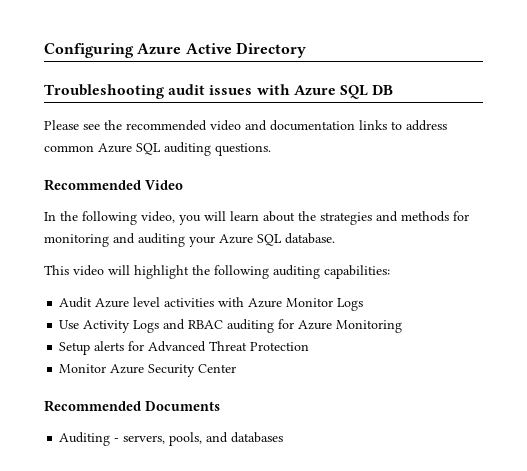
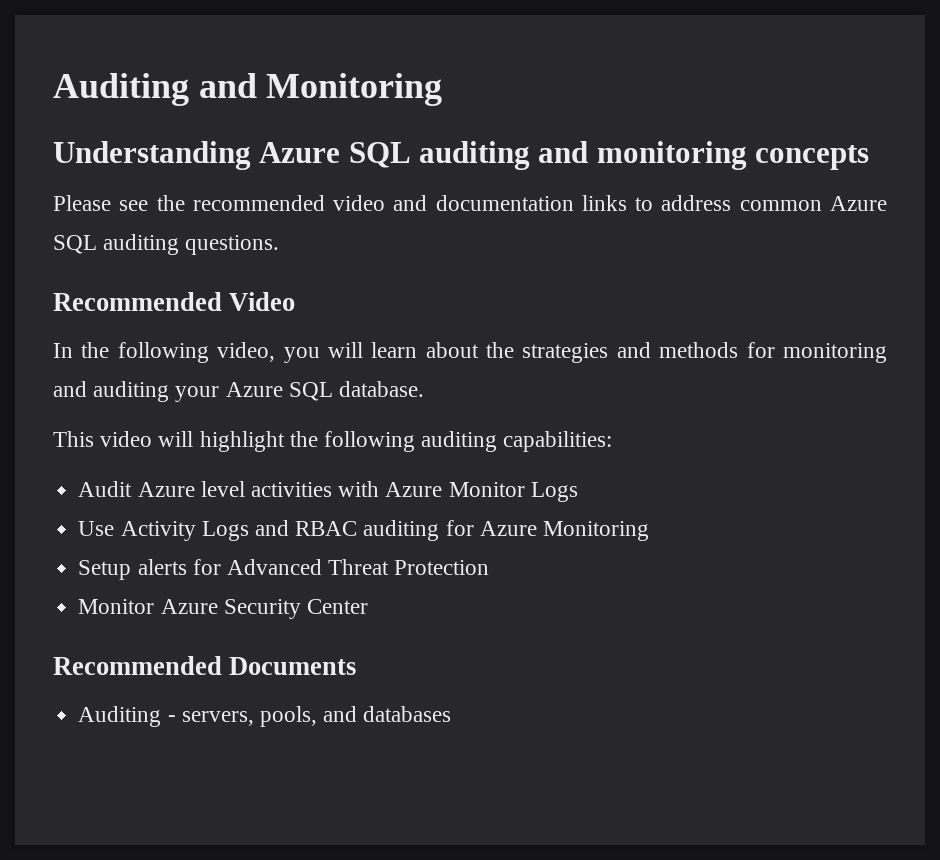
- Configuring Azure Active Directory
- Troubleshooting audit issues with Azure SQL DB
+ Auditing and Monitoring
+ Understanding Azure SQL auditing and monitoring concepts

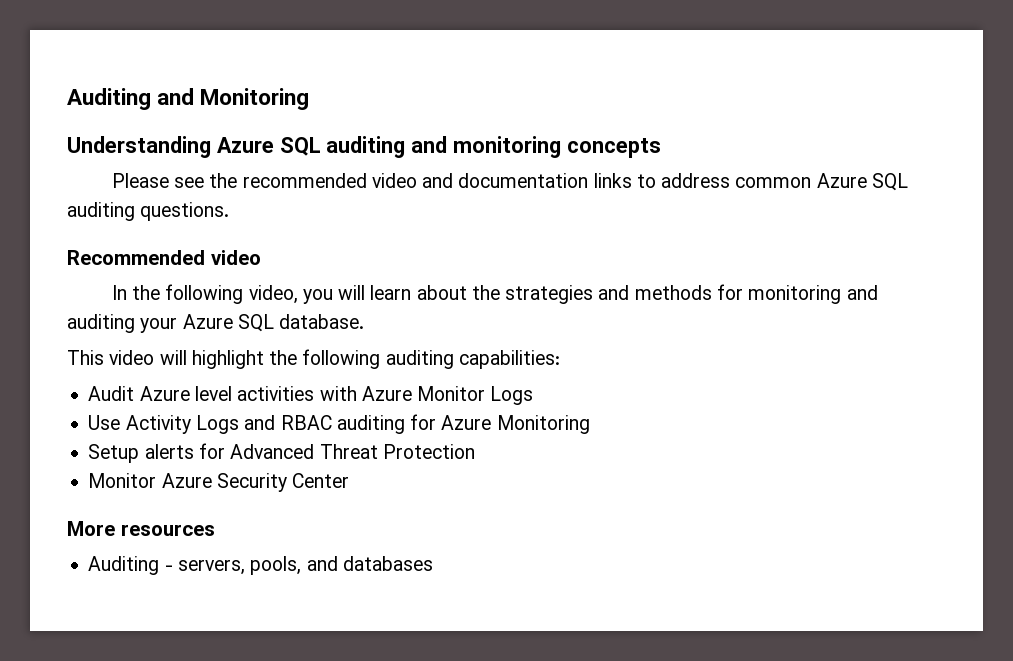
- Recommended Video
+ Recommended video
- Recommended Documents
+ More resources

